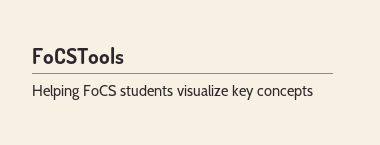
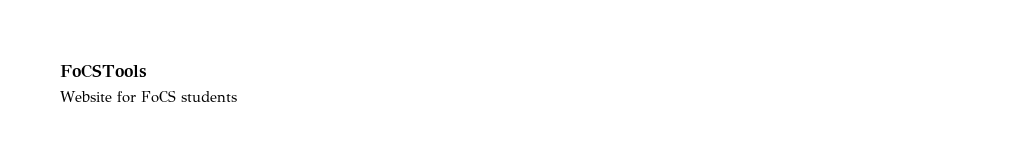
- Helping FoCS students visualize key concepts
+ Website for FoCS students

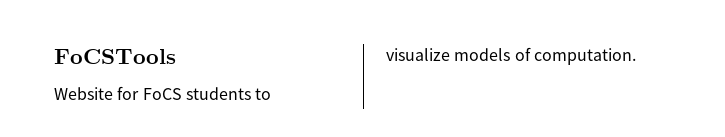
- Website for FoCS students
+ Website for FoCS students to visualize models of computation.

